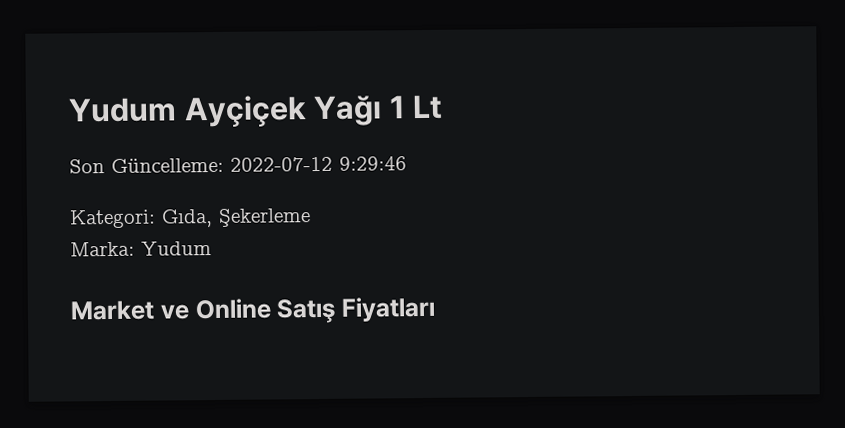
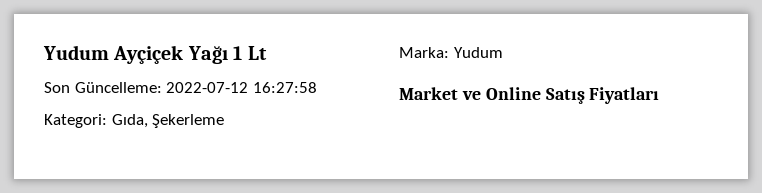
- Son Güncelleme: 2022-07-12 9:29:46
+ Son Güncelleme: 2022-07-12 16:27:58

